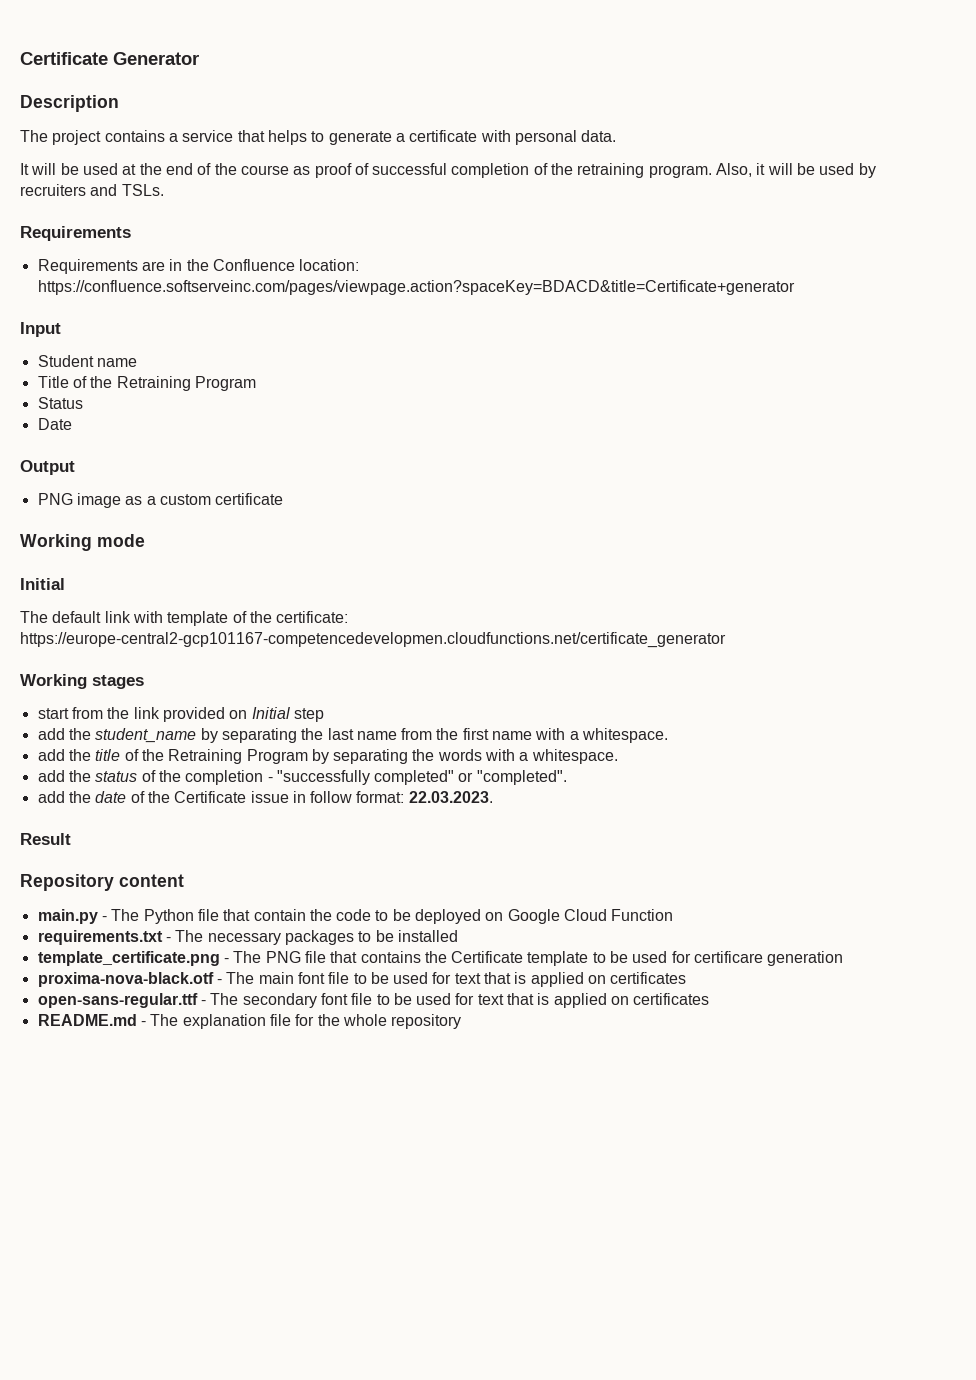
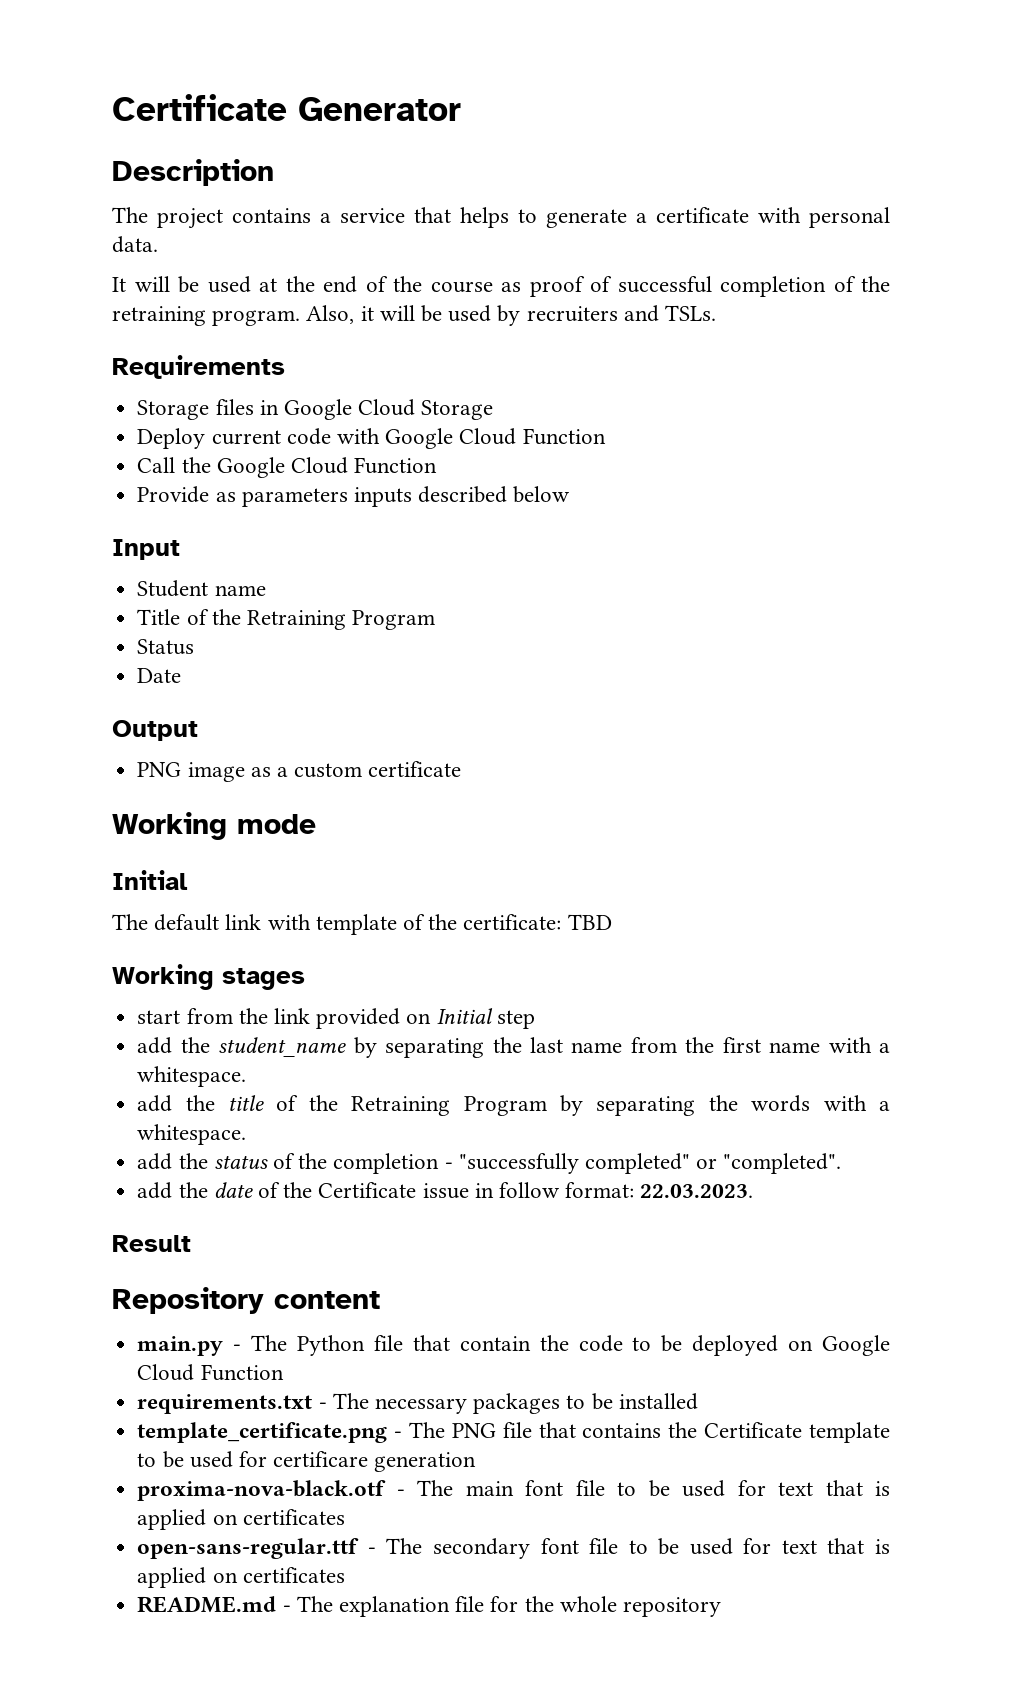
- Requirements are in the Confluence location: https://confluence.softserveinc.com/pages/viewpage.action?spaceKey=BDACD&title=Certificate+generator
+ Storage files in Google Cloud Storage
+ Deploy current code with Google Cloud Function
+ Call the Google Cloud Function
+ Provide as parameters inputs described below
- The default link with template of the certificate: https://europe-central2-gcp101167-competencedevelopmen.cloudfunctions.net/certificate_generator
+ The default link with template of the certificate: TBD

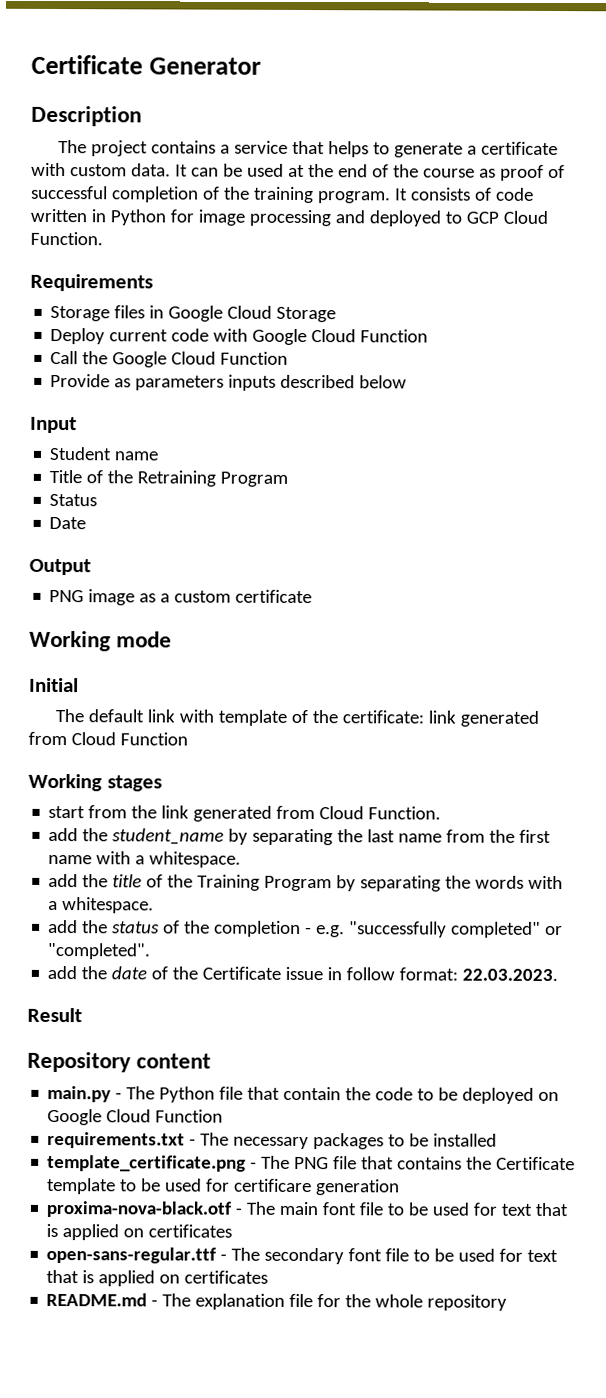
- The project contains a service that helps to generate a certificate with personal data.
- It will be used at the end of the course as proof of successful completion of the retraining program. Also, it will be used by recruiters and TSLs.
+ The project contains a service that helps to generate a certificate with custom data. It can be used at the end of the course as proof of successful completion of the training program. It consists of code written in Python for image processing and deployed to GCP Cloud Function.
- The default link with template of the certificate: TBD
+ The default link with template of the certificate: link generated from Cloud Function
- start from the link provided on Initial step
+ start from the link generated from Cloud Function.
- add the title of the Retraining Program by separating the words with a whitespace.
+ add the title of the Training Program by separating the words with a whitespace.
- add the status of the completion - "successfully completed" or "completed".
+ add the status of the completion - e.g. "successfully completed" or "completed".

